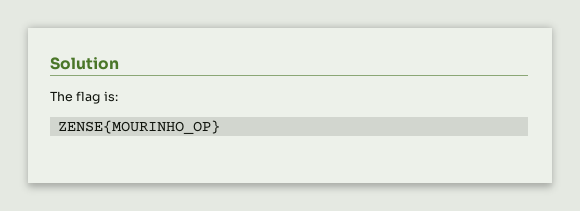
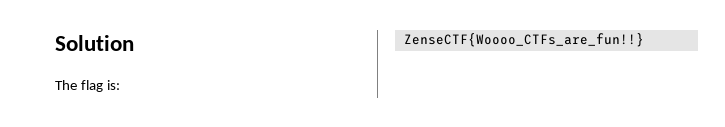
- ZENSE{MOURINHO_OP}
+ ZenseCTF{Woooo_CTFs_are_fun!!}

